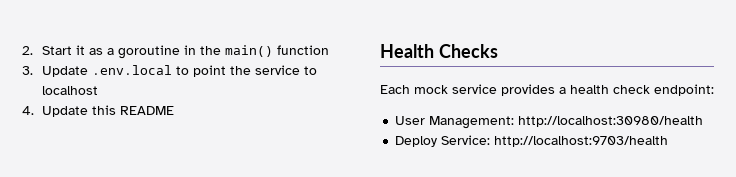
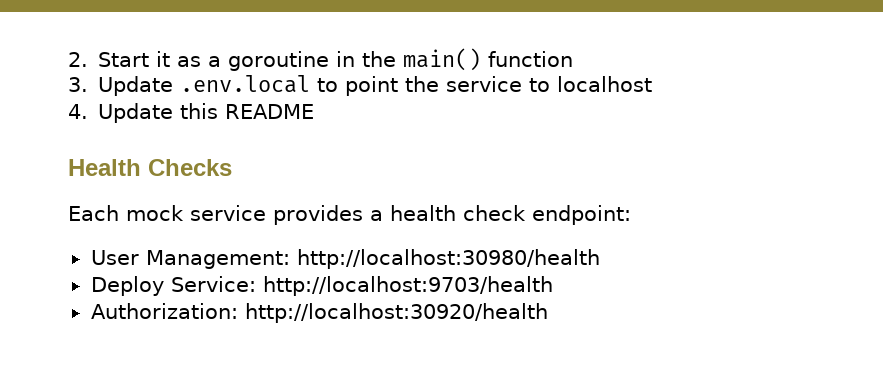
+ Authorization: http://localhost:30920/health

